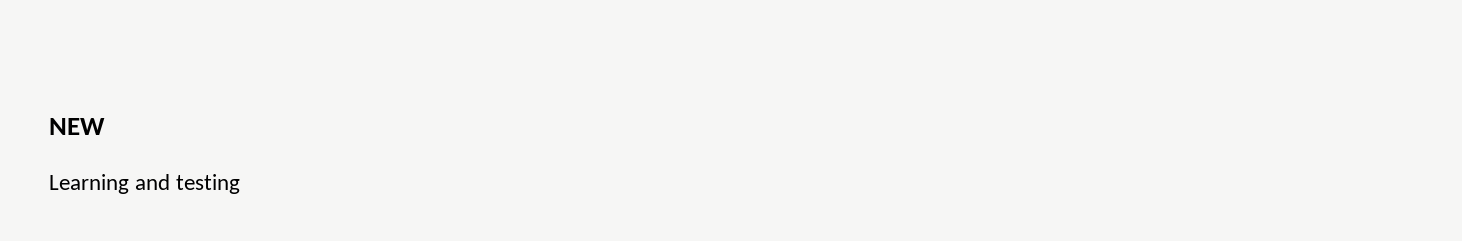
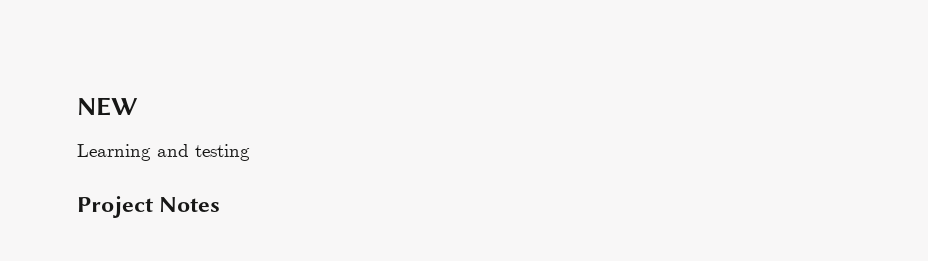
+ Project Notes

